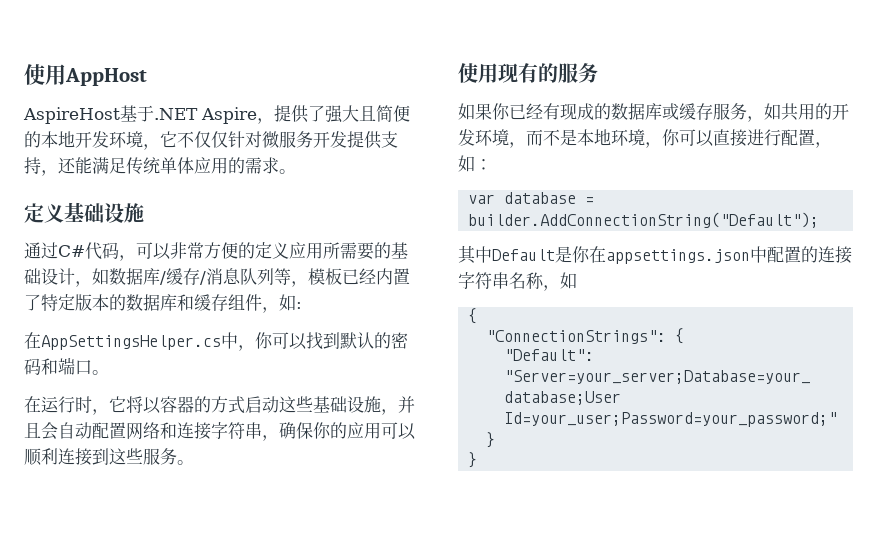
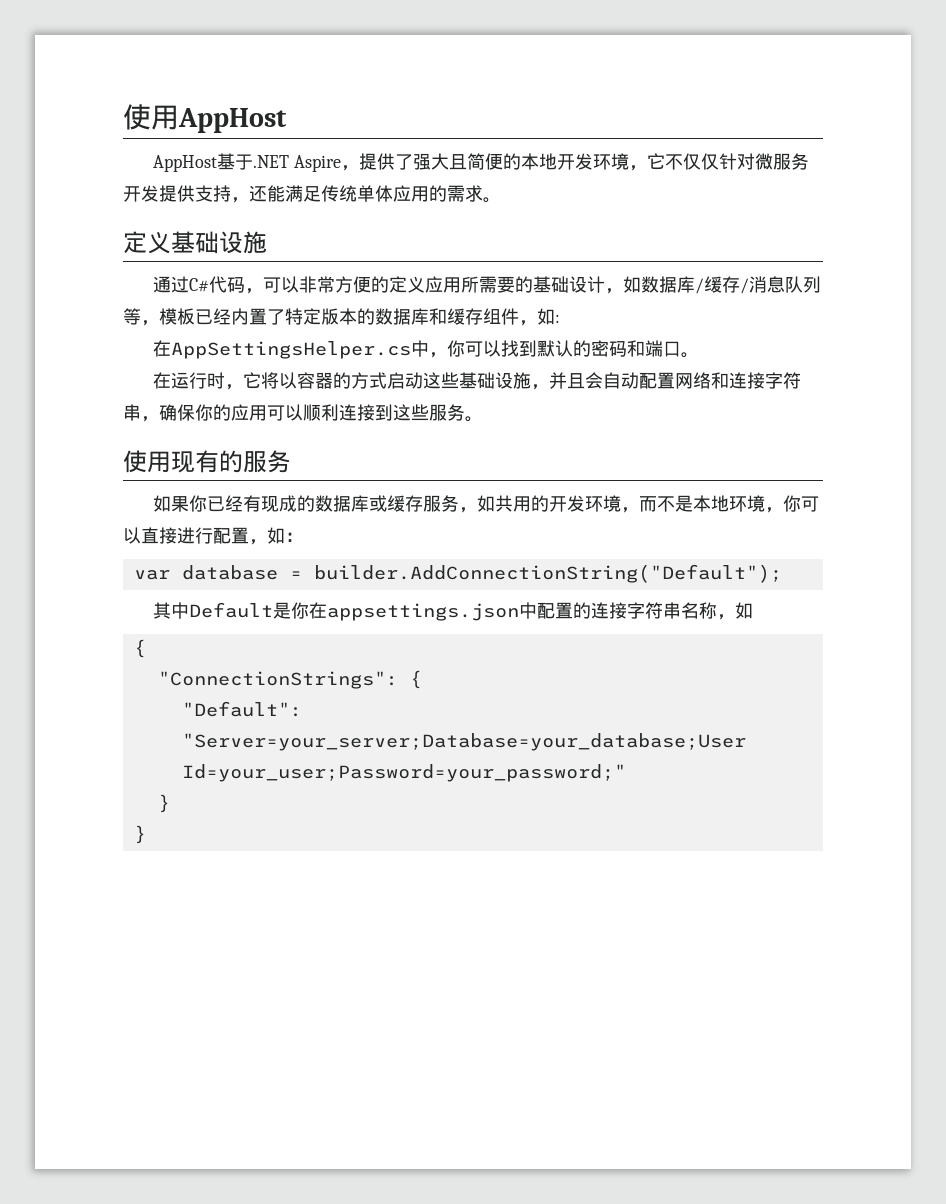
- AspireHost基于.NET Aspire，提供了强大且简便的本地开发环境，它不仅仅针对微服务开发提供支持，还能满足传统单体应用的需求。
+ AppHost基于.NET Aspire，提供了强大且简便的本地开发环境，它不仅仅针对微服务开发提供支持，还能满足传统单体应用的需求。

